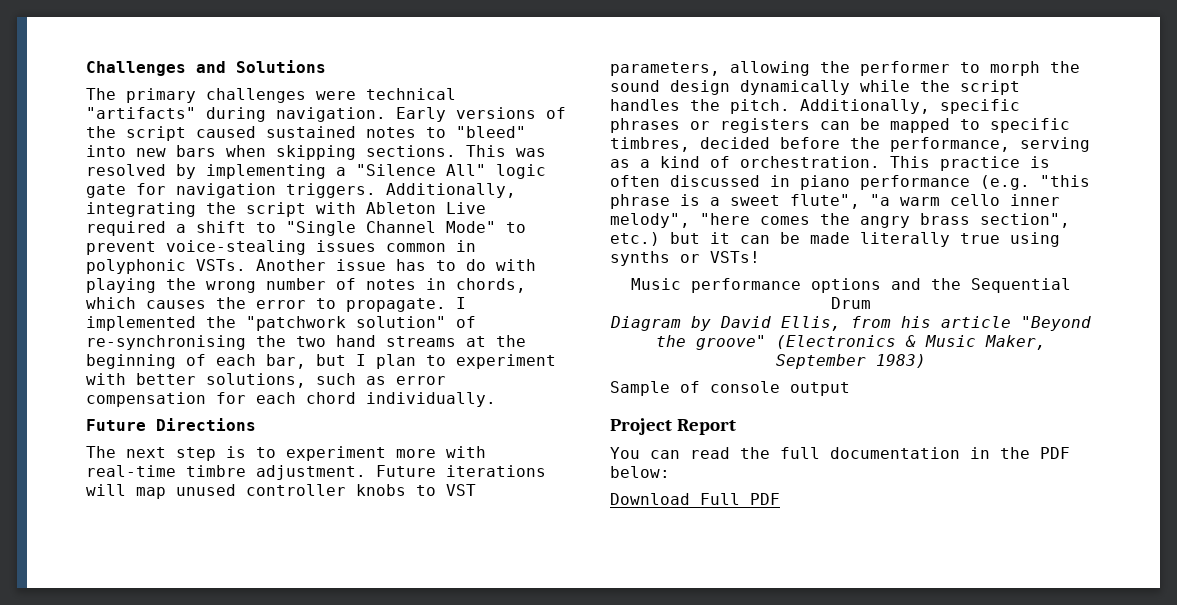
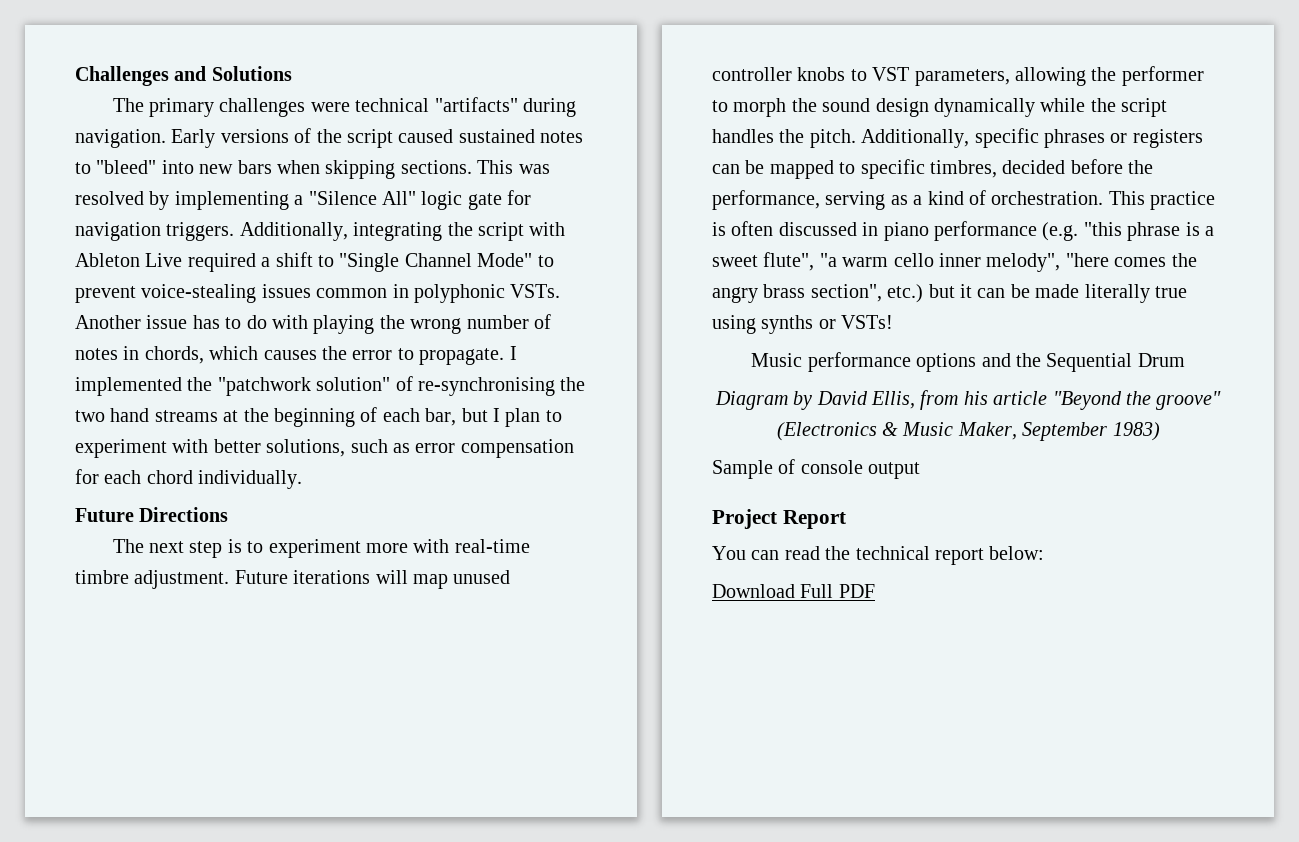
- You can read the full documentation in the PDF below:
+ You can read the technical report below:

